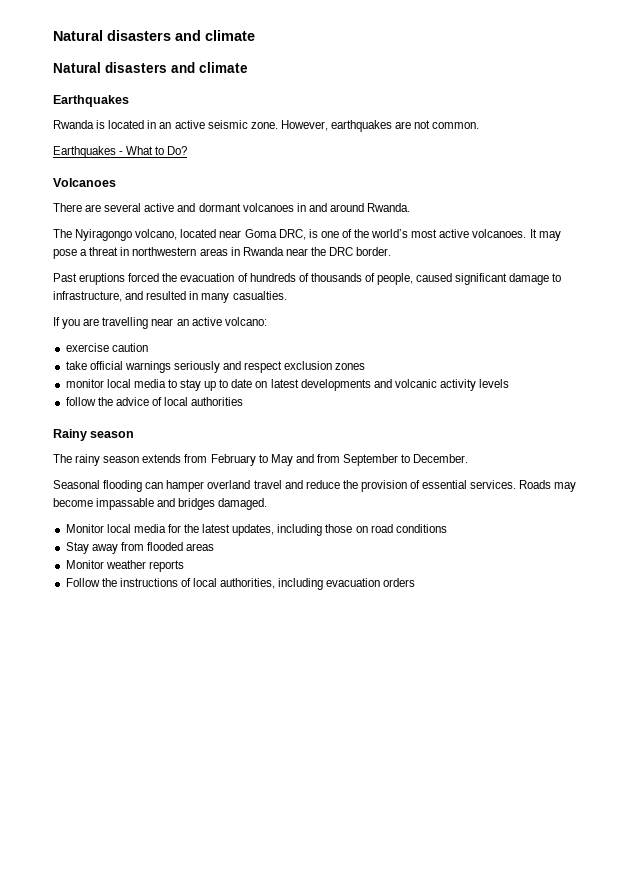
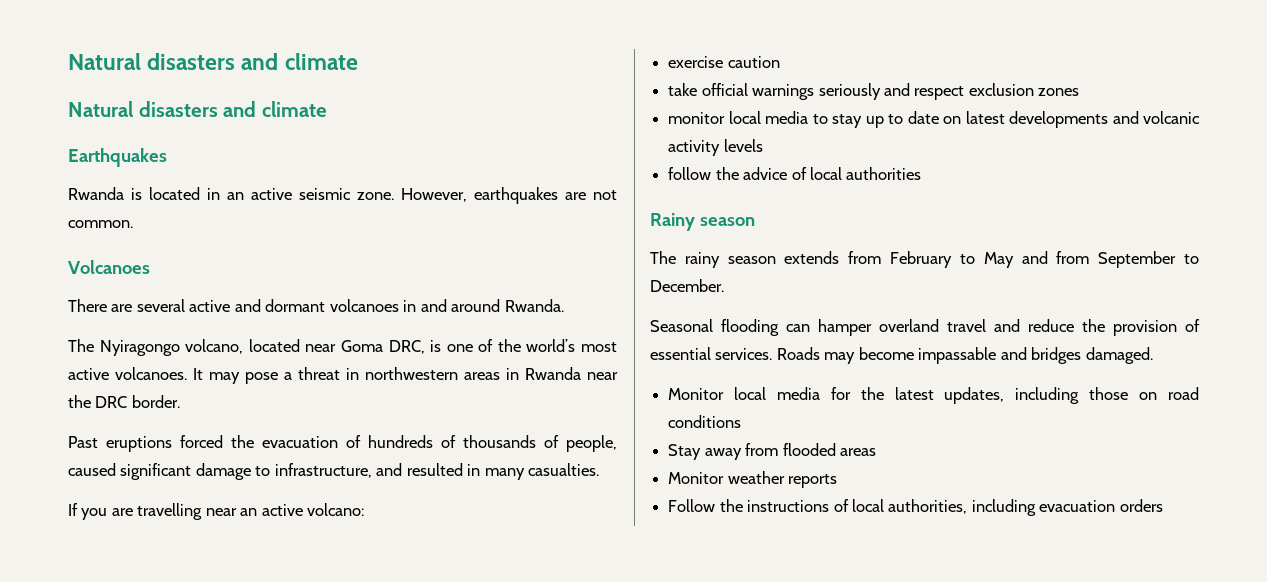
- Earthquakes - What to Do?

